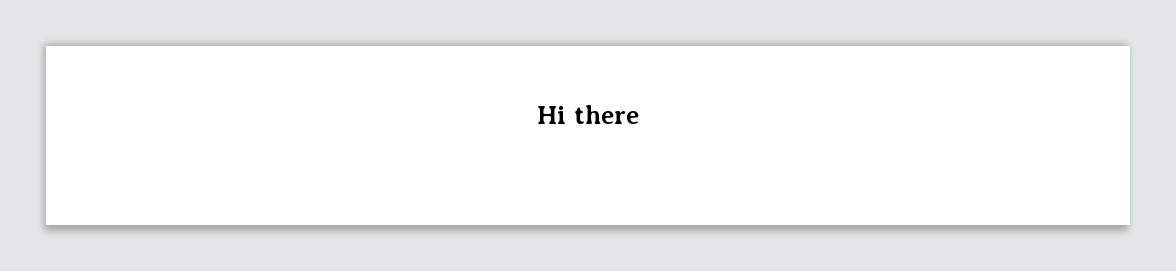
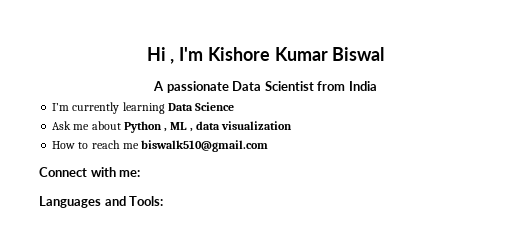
- Hi there
+ Hi , I'm Kishore Kumar Biswal
+ A passionate Data Scientist from India
+ I’m currently learning Data Science
+ Ask me about Python , ML , data visualization
+ How to reach me biswalk510@gmail.com
+ Connect with me:
+ Languages and Tools:

